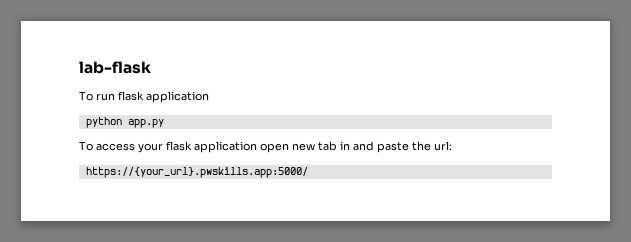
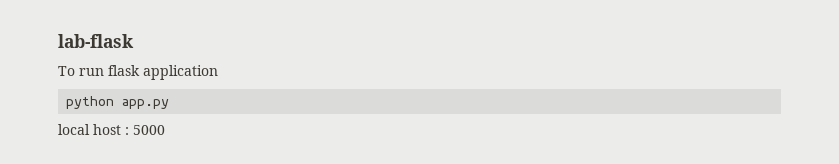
- To access your flask application open new tab in and paste the url:
- https://{your_url}.pwskills.app:5000/
+ local host : 5000

